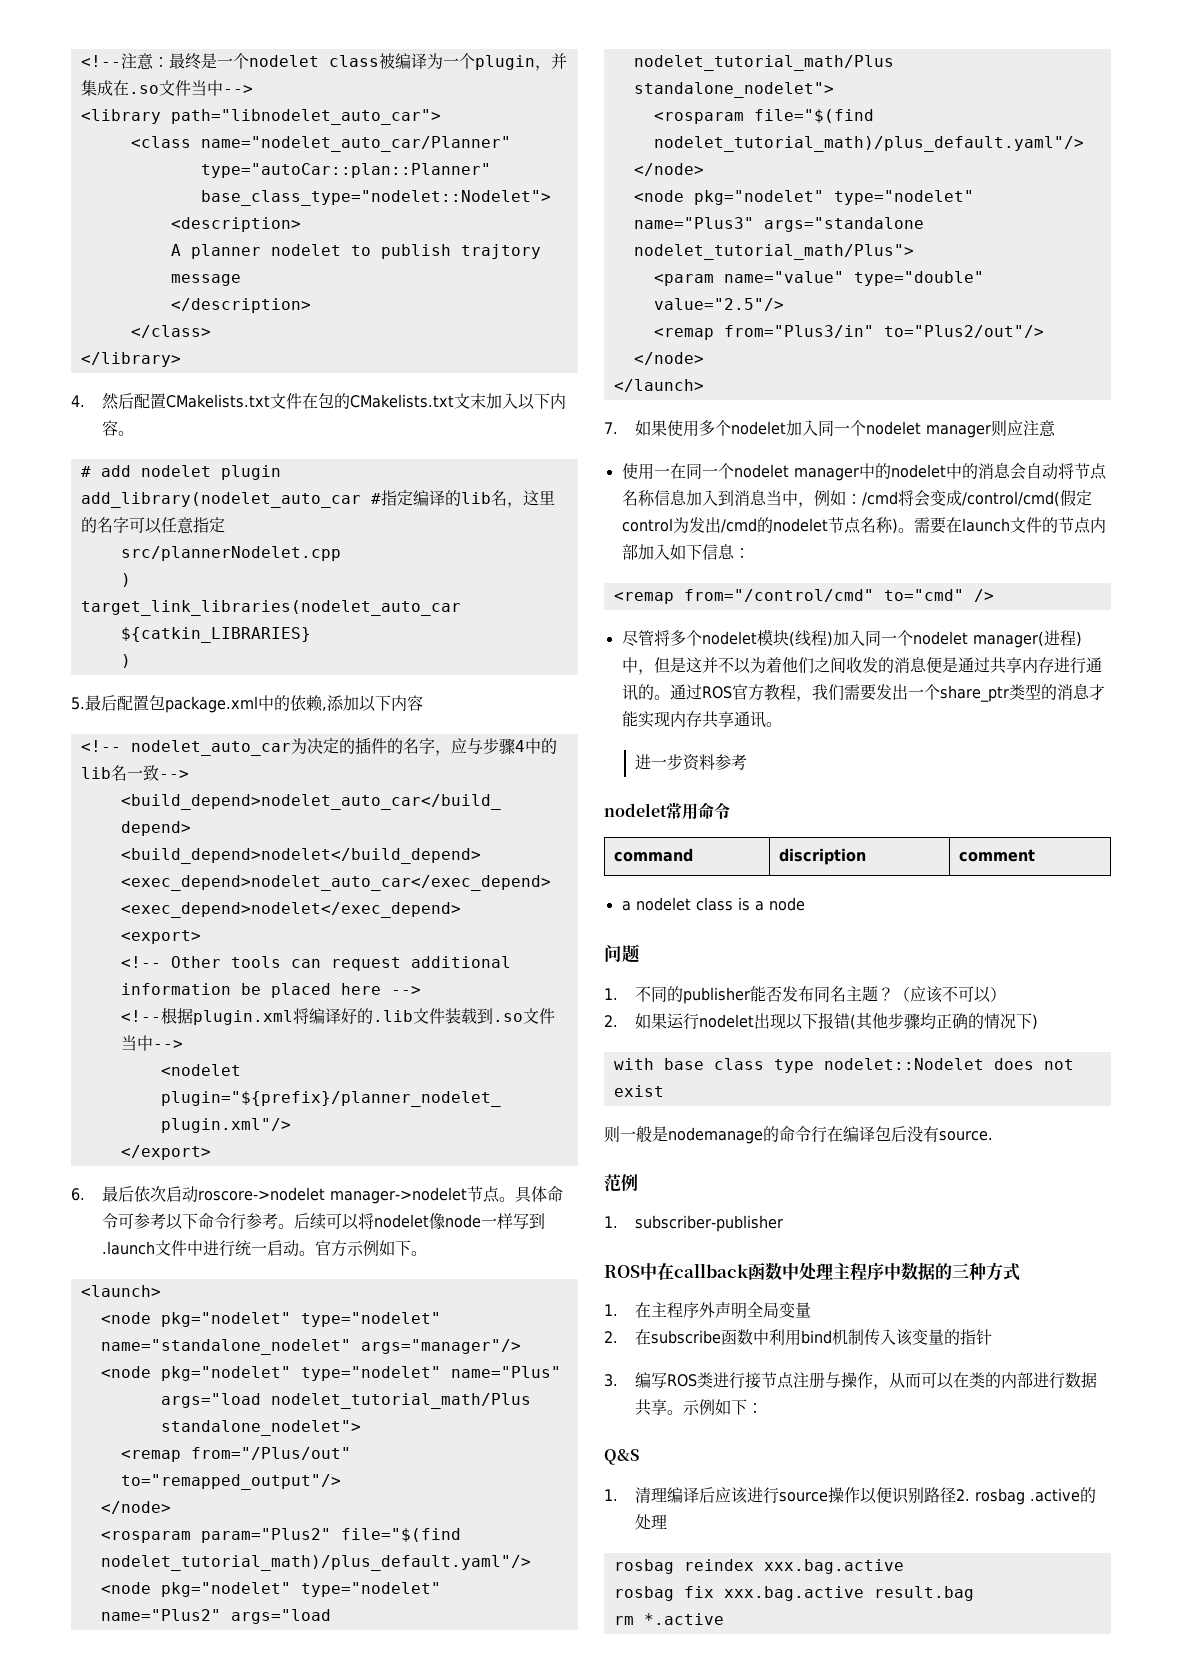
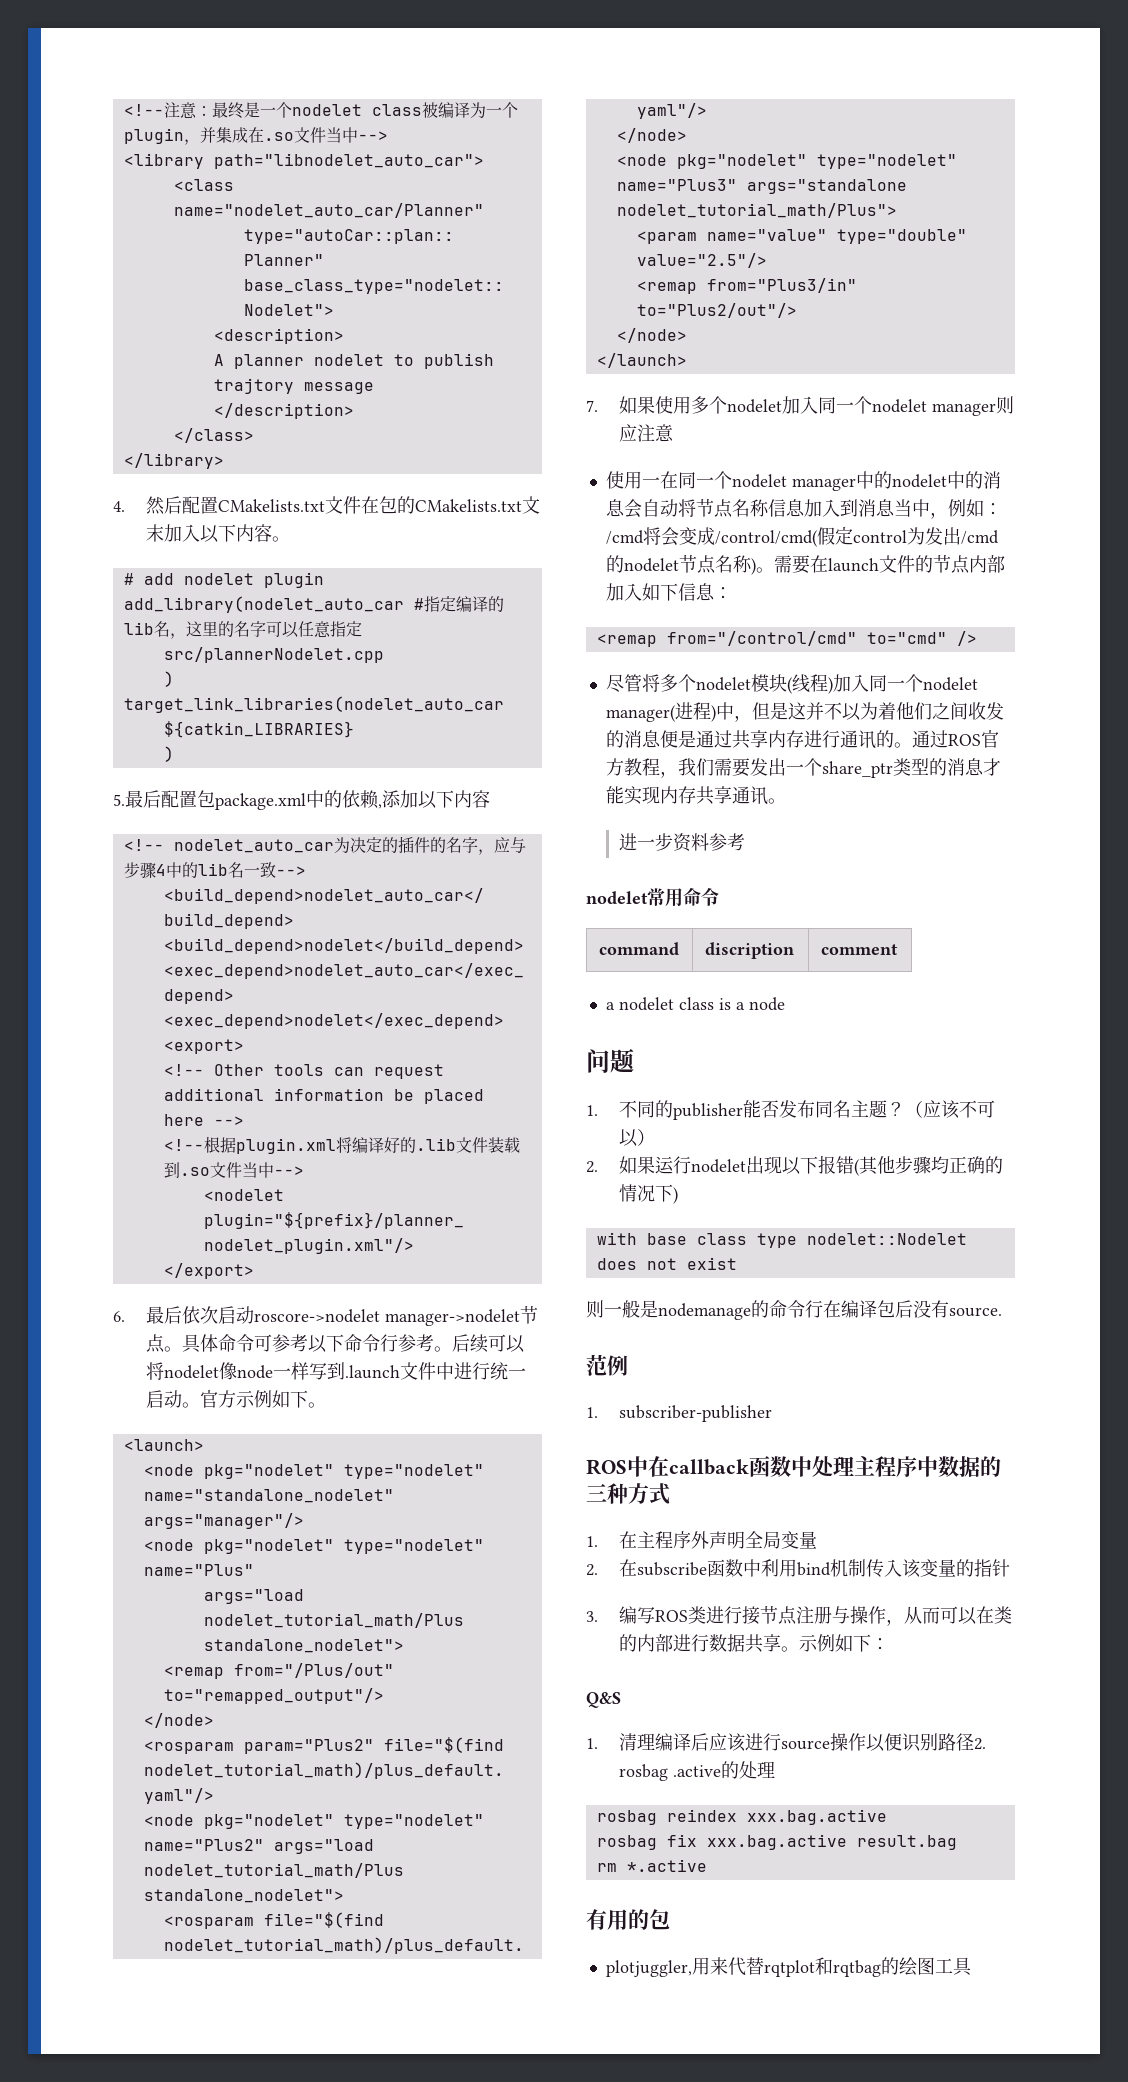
+ 有用的包
+ plotjuggler,用来代替rqtplot和rqtbag的绘图工具

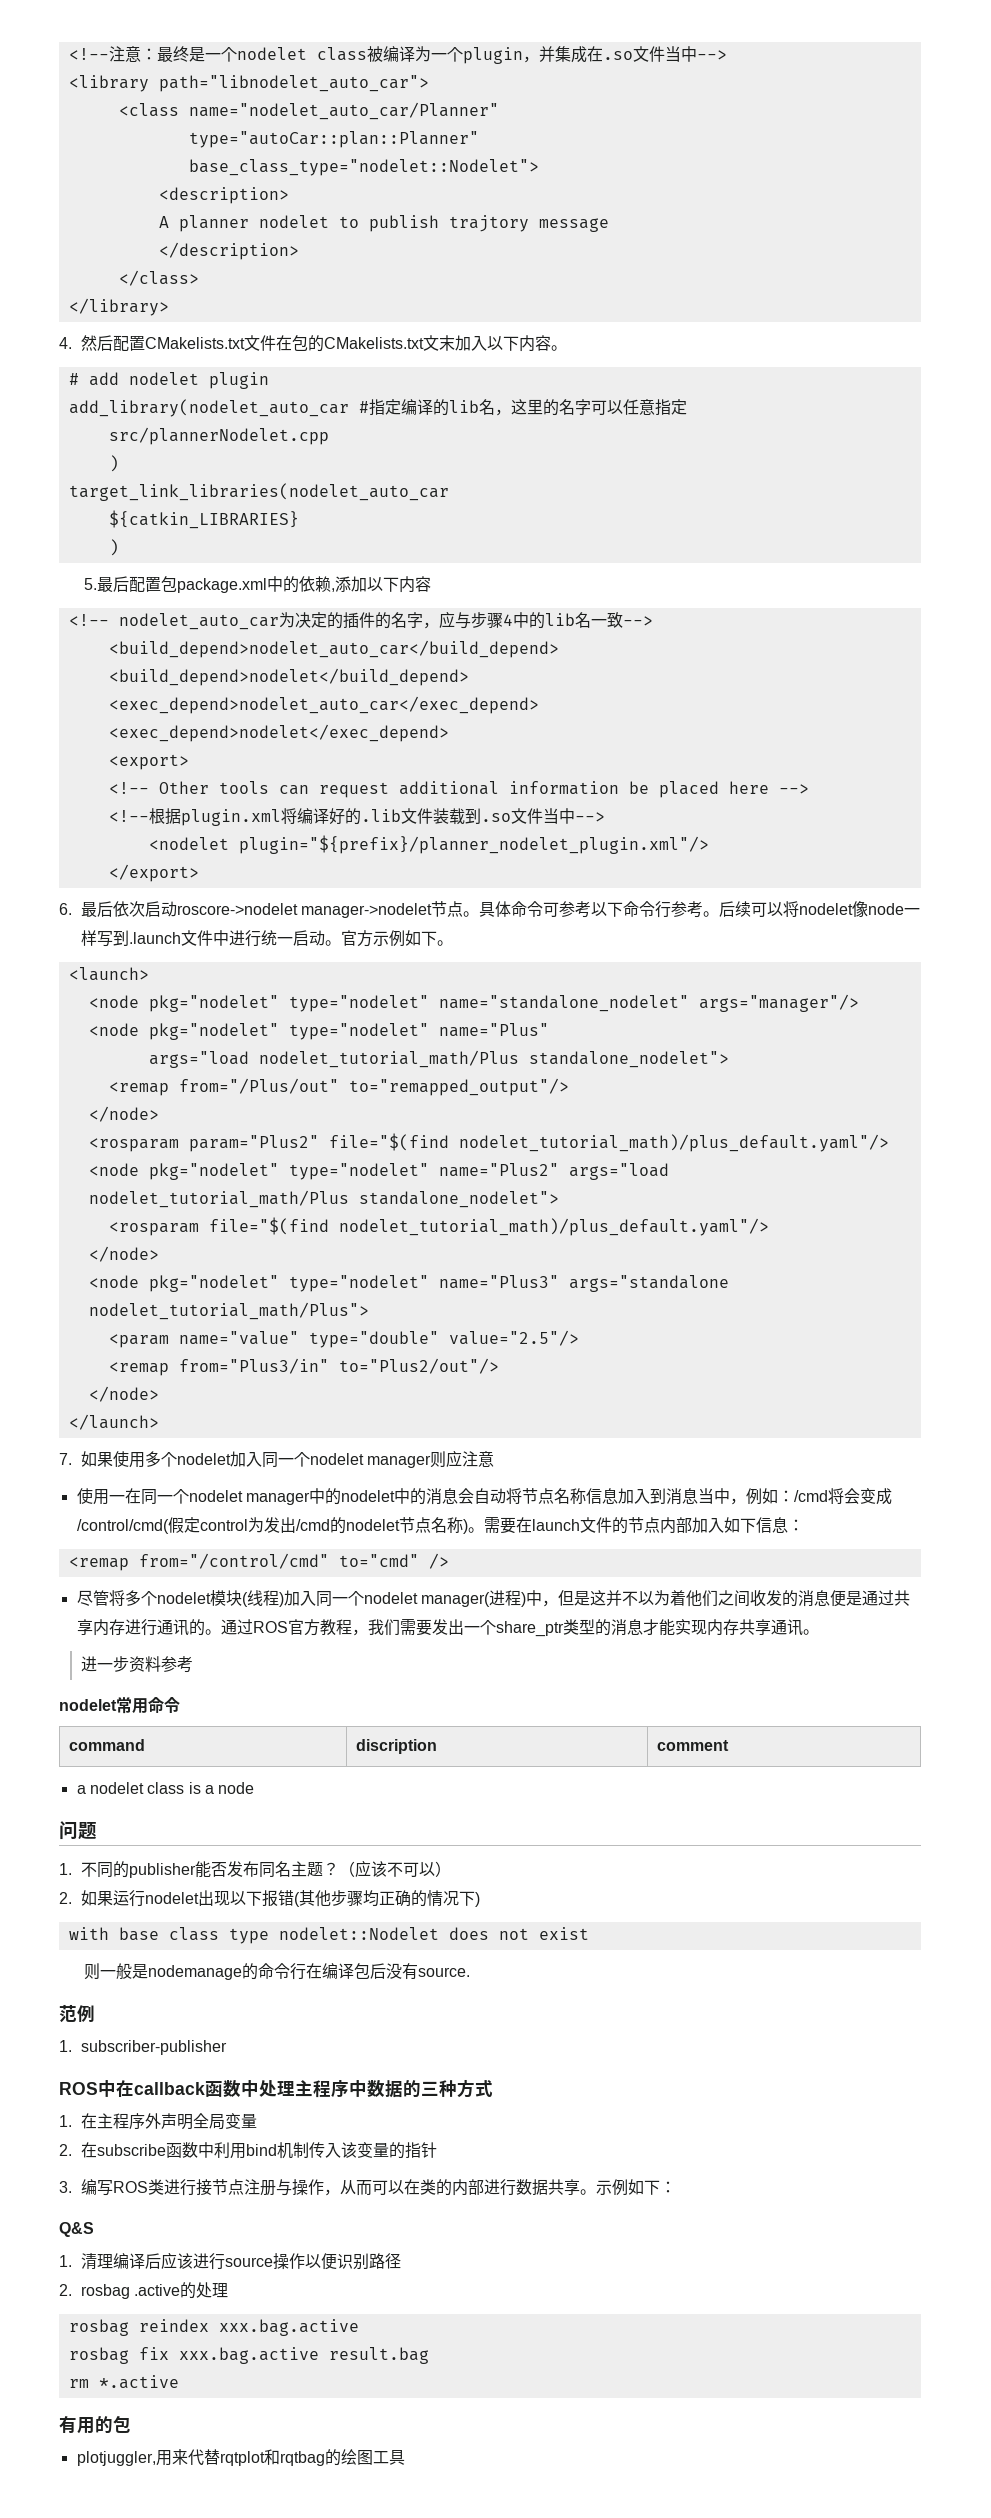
- 1.清理编译后应该进行source操作以便识别路径2. rosbag .active的处理
+ 1.清理编译后应该进行source操作以便识别路径
+ 2. rosbag .active的处理

